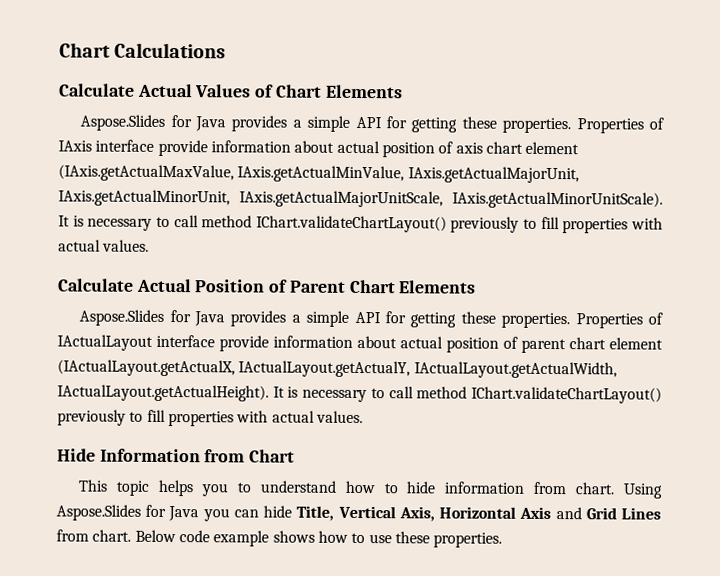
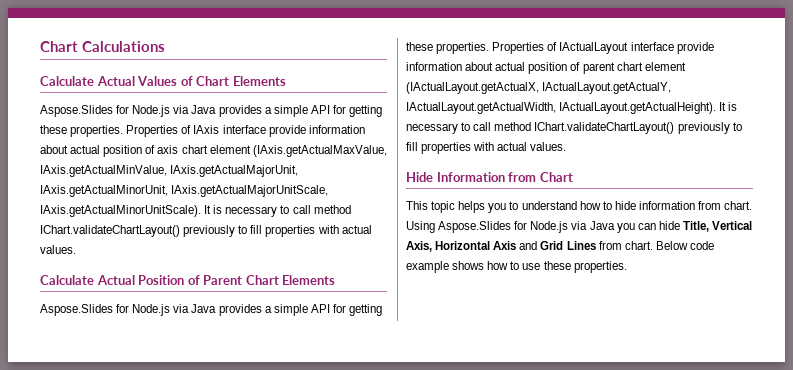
  Calculate Actual Values of Chart Elements
- Aspose.Slides for Java provides a simple API for getting these properties.
+ Aspose.Slides for Node.js via Java provides a simple API for getting these properties.
  Calculate Actual Position of Parent Chart Elements
- Aspose.Slides for Java provides a simple API for getting these properties.
+ Aspose.Slides for Node.js via Java provides a simple API for getting these properties.
- Using Aspose.Slides for Java you can hide Title, Vertical Axis, Horizontal Axis and Grid Lines from chart.
+ Using Aspose.Slides for Node.js via Java you can hide Title, Vertical Axis, Horizontal Axis and Grid Lines from chart.

